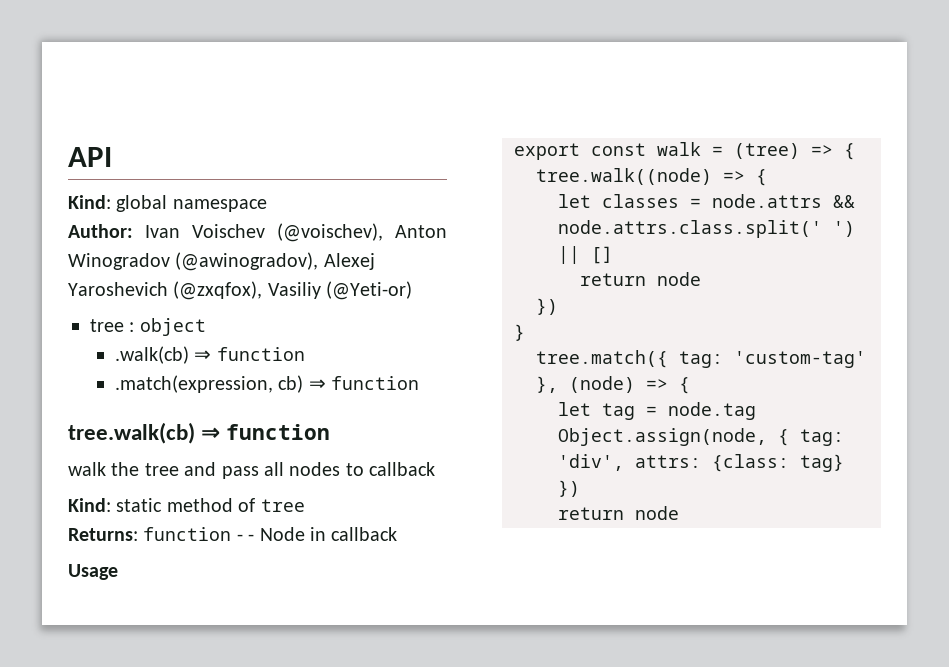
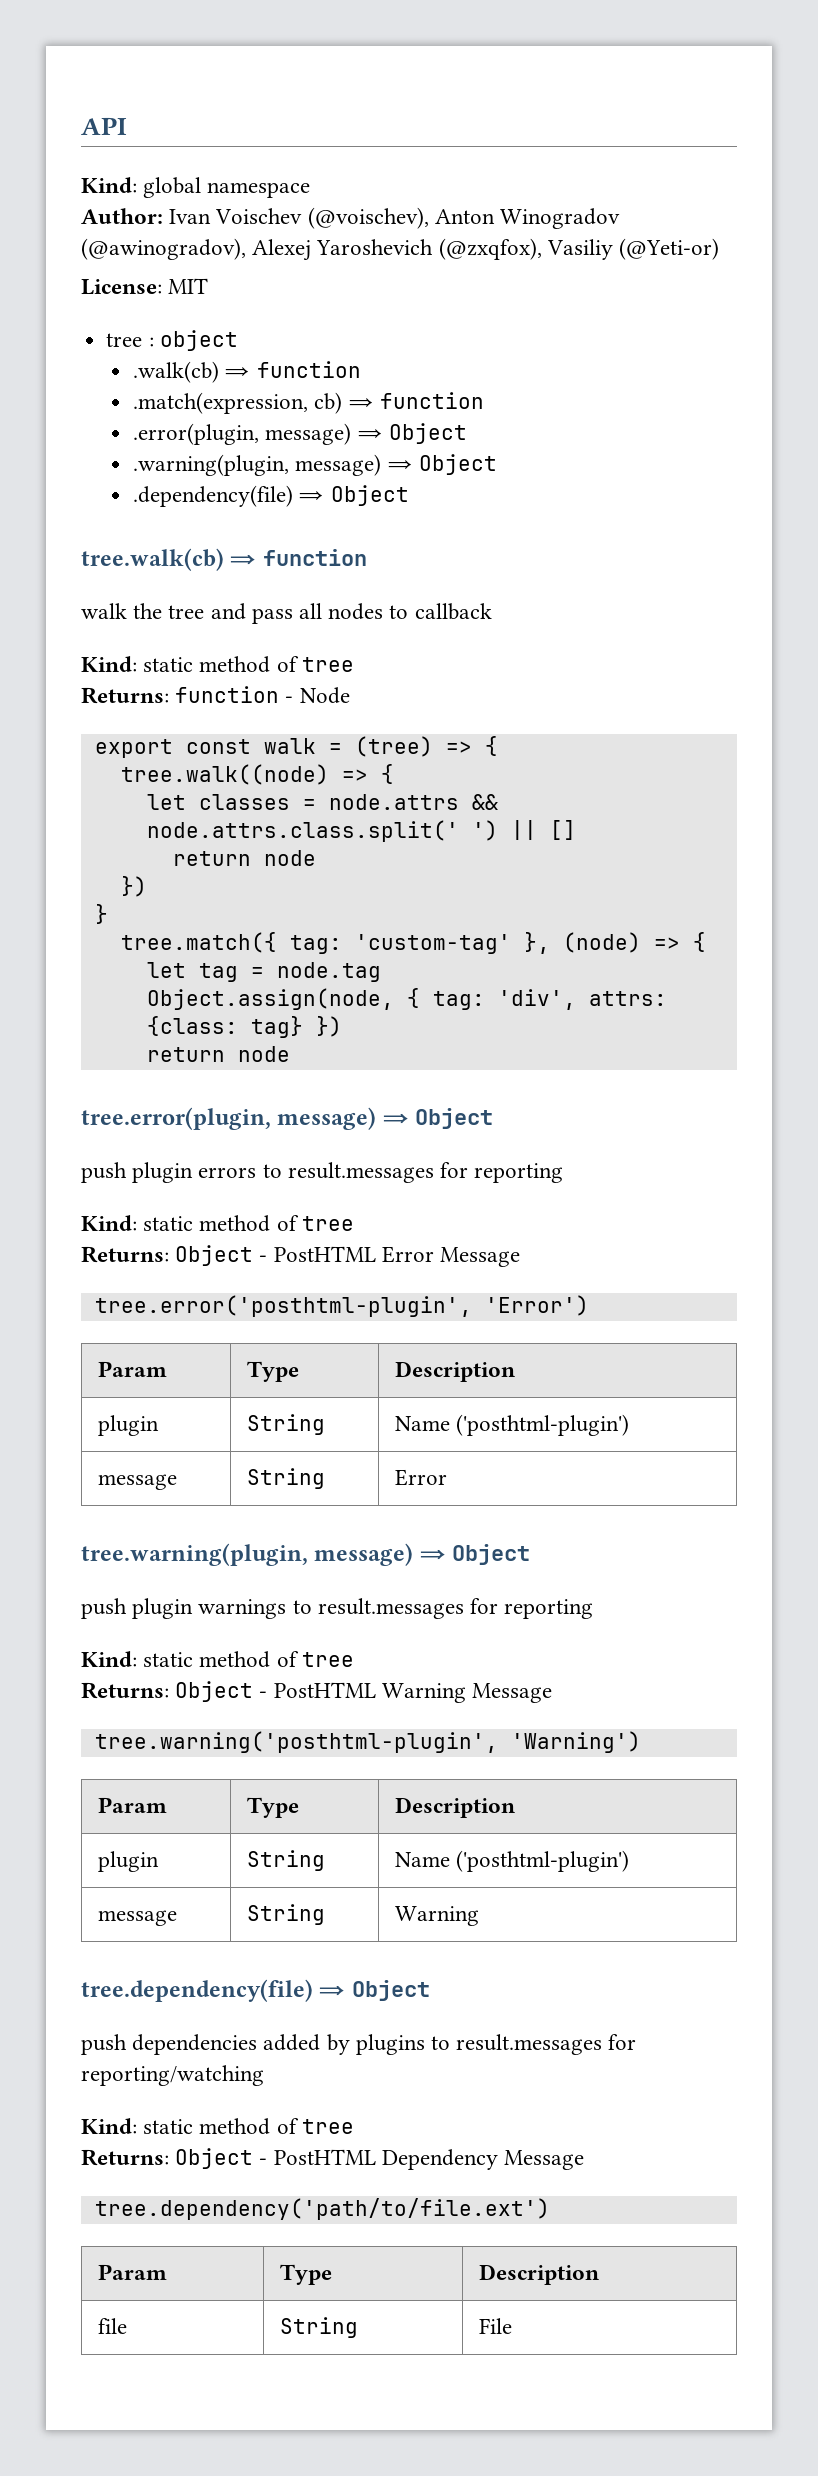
+ License: MIT
+ .error(plugin, message) ⇒ Object
+ .warning(plugin, message) ⇒ Object
+ .dependency(file) ⇒ Object
- Returns: function - - Node in callback
- Usage
+ Returns: function - Node
+ tree.error(plugin, message) ⇒ Object
+ push plugin errors to result.messages for reporting
+ Kind: static method of tree
+ Returns: Object - PostHTML Error Message
+ tree.error('posthtml-plugin', 'Error')
+ Param | Type | Description
+ plugin | String | Name ('posthtml-plugin')
+ message | String | Error
+ tree.warning(plugin, message) ⇒ Object
+ push plugin warnings to result.messages for reporting
+ Kind: static method of tree
+ Returns: Object - PostHTML Warning Message
+ tree.warning('posthtml-plugin', 'Warning')
+ Param | Type | Description
+ plugin | String | Name ('posthtml-plugin')
+ message | String | Warning
+ tree.dependency(file) ⇒ Object
+ push dependencies added by plugins to result.messages for reporting/watching
+ Kind: static method of tree
+ Returns: Object - PostHTML Dependency Message
+ tree.dependency('path/to/file.ext')
+ Param | Type | Description
+ file | String | File

